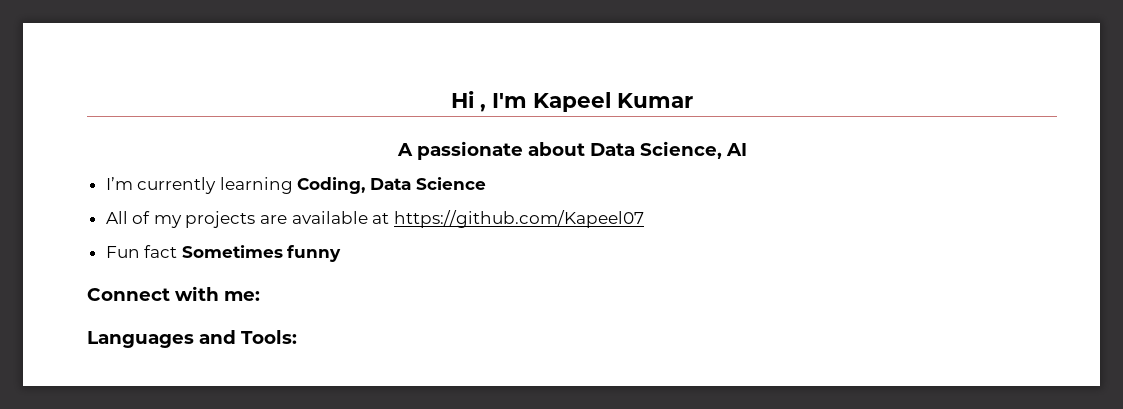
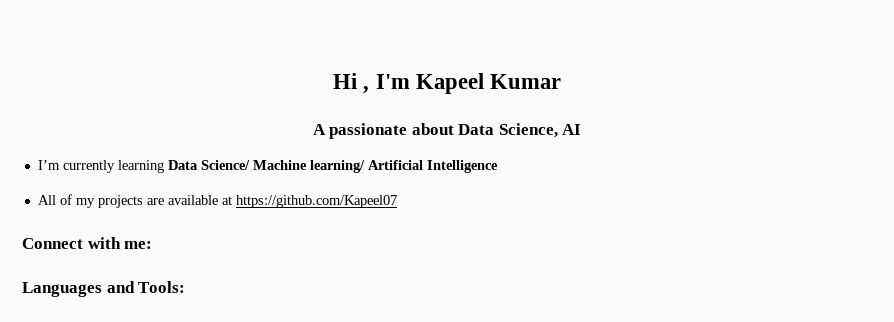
- I’m currently learning Coding, Data Science
+ I’m currently learning Data Science/ Machine learning/ Artificial Intelligence
- Fun fact Sometimes funny

